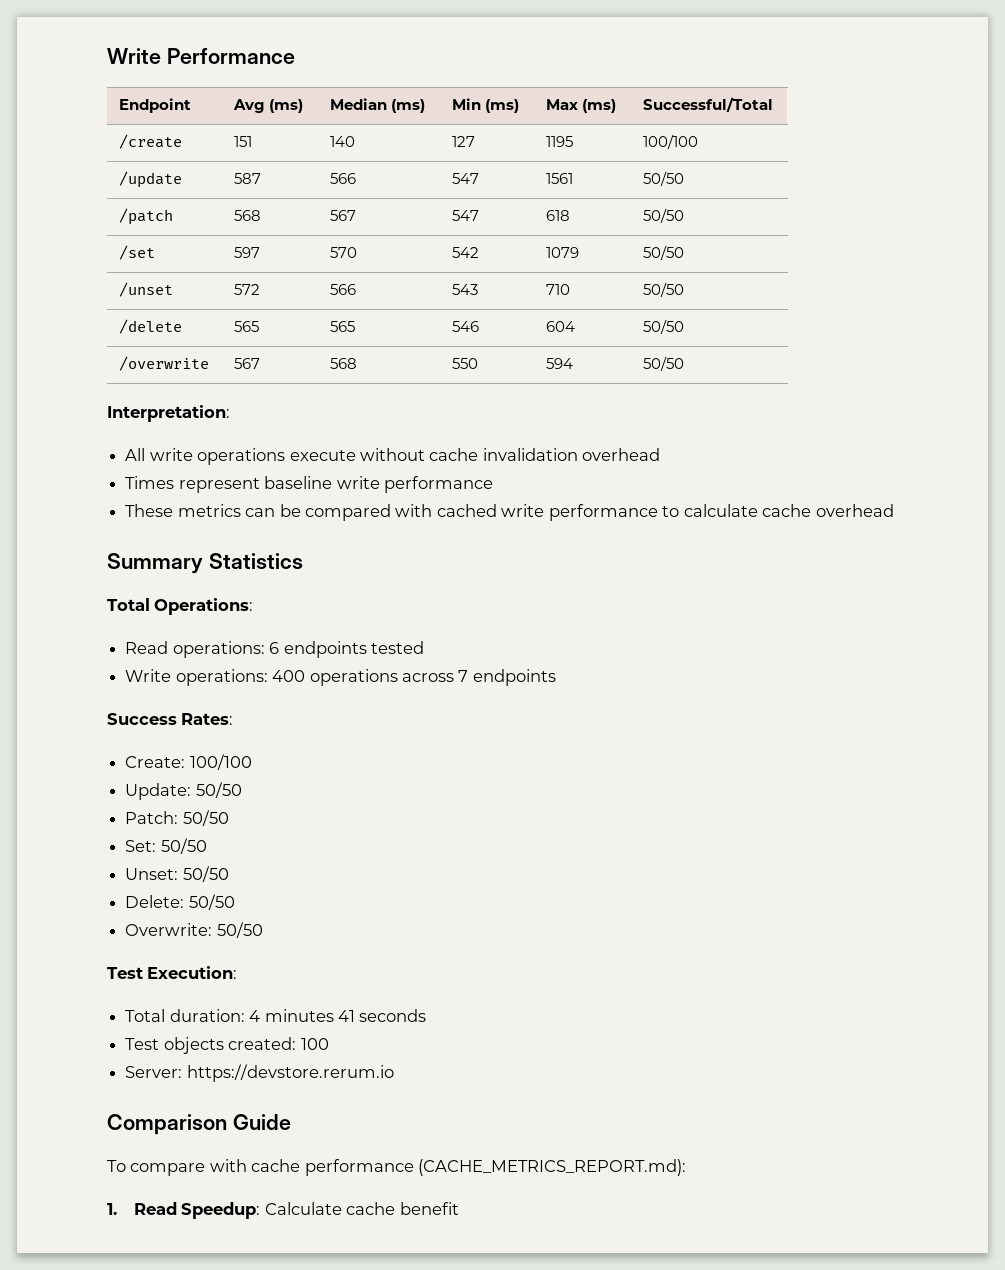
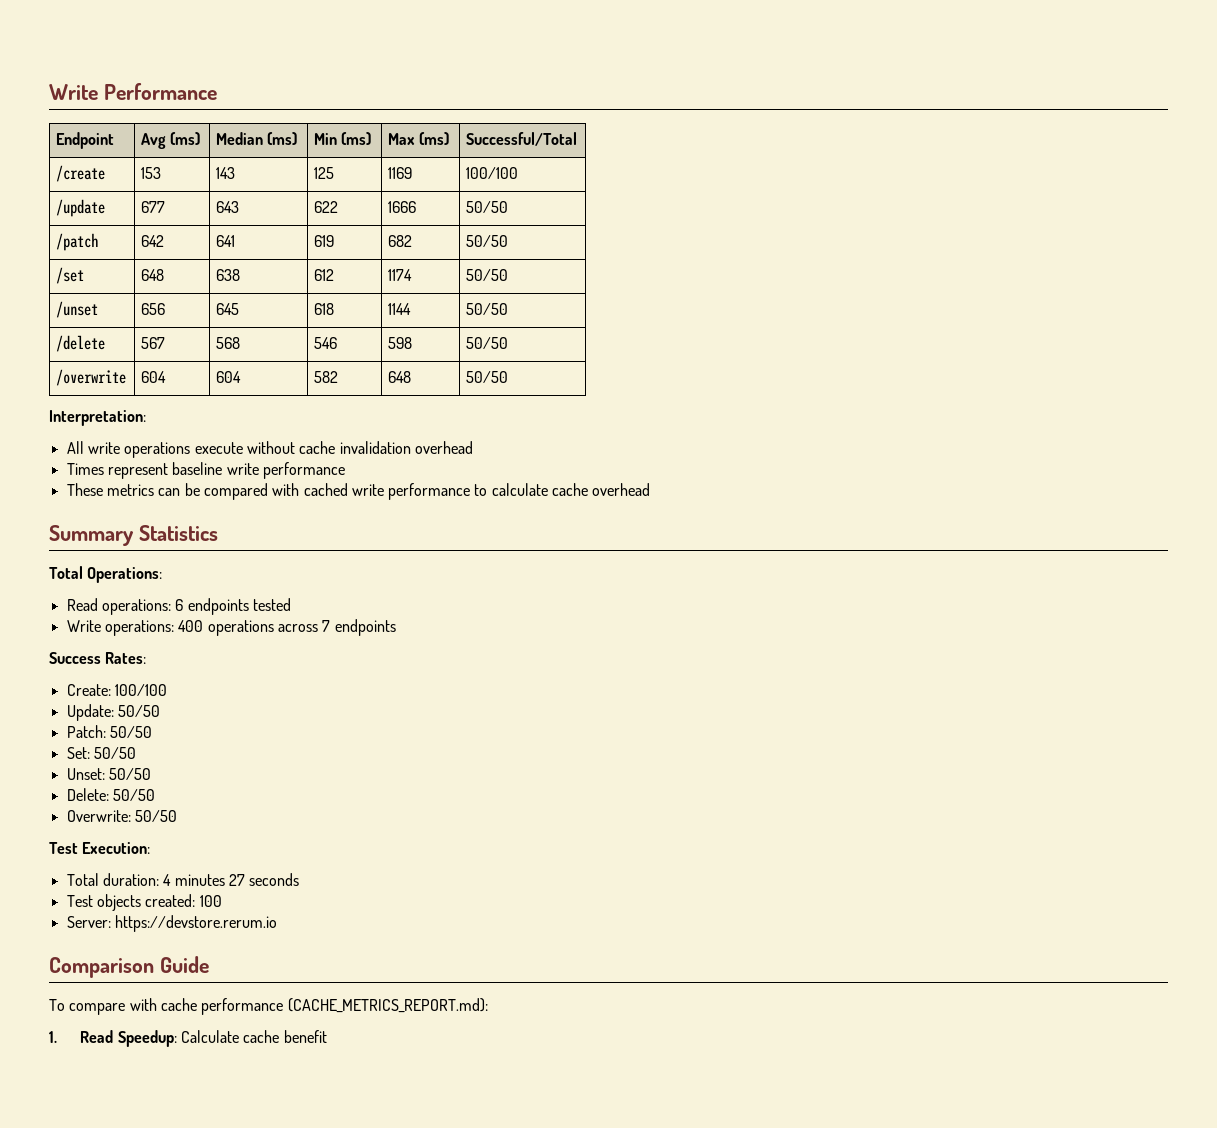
- /create | 151 | 140 | 127 | 1195 | 100/100
- /update | 587 | 566 | 547 | 1561 | 50/50
- /patch | 568 | 567 | 547 | 618 | 50/50
- /set | 597 | 570 | 542 | 1079 | 50/50
- /unset | 572 | 566 | 543 | 710 | 50/50
+ /create | 153 | 143 | 125 | 1169 | 100/100
+ /update | 677 | 643 | 622 | 1666 | 50/50
+ /patch | 642 | 641 | 619 | 682 | 50/50
+ /set | 648 | 638 | 612 | 1174 | 50/50
+ /unset | 656 | 645 | 618 | 1144 | 50/50
- /delete | 565 | 565 | 546 | 604 | 50/50
+ /delete | 567 | 568 | 546 | 598 | 50/50
- /overwrite | 567 | 568 | 550 | 594 | 50/50
+ /overwrite | 604 | 604 | 582 | 648 | 50/50
- Total duration: 4 minutes 41 seconds
+ Total duration: 4 minutes 27 seconds

